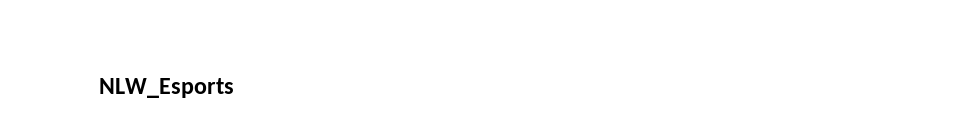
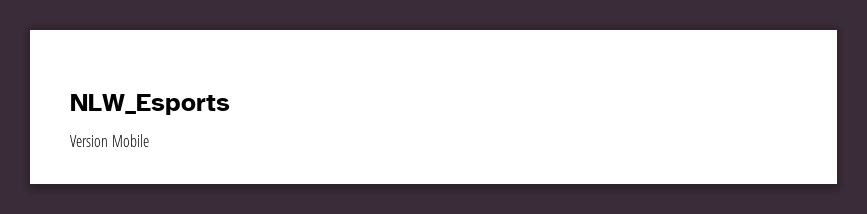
+ Version Mobile

